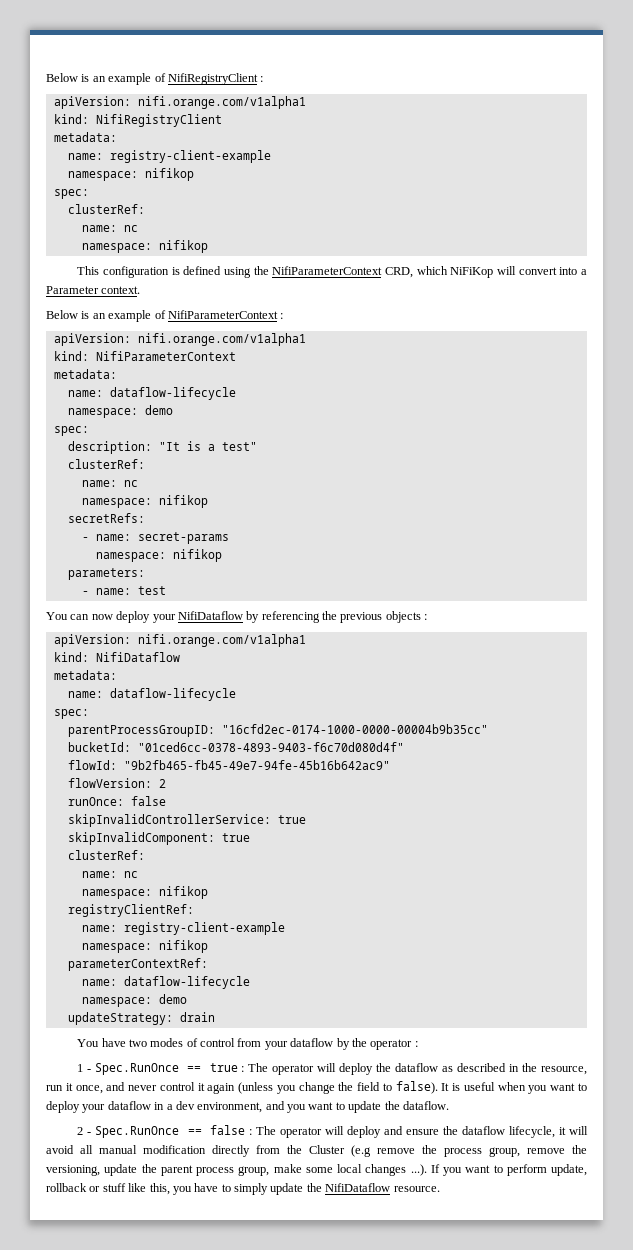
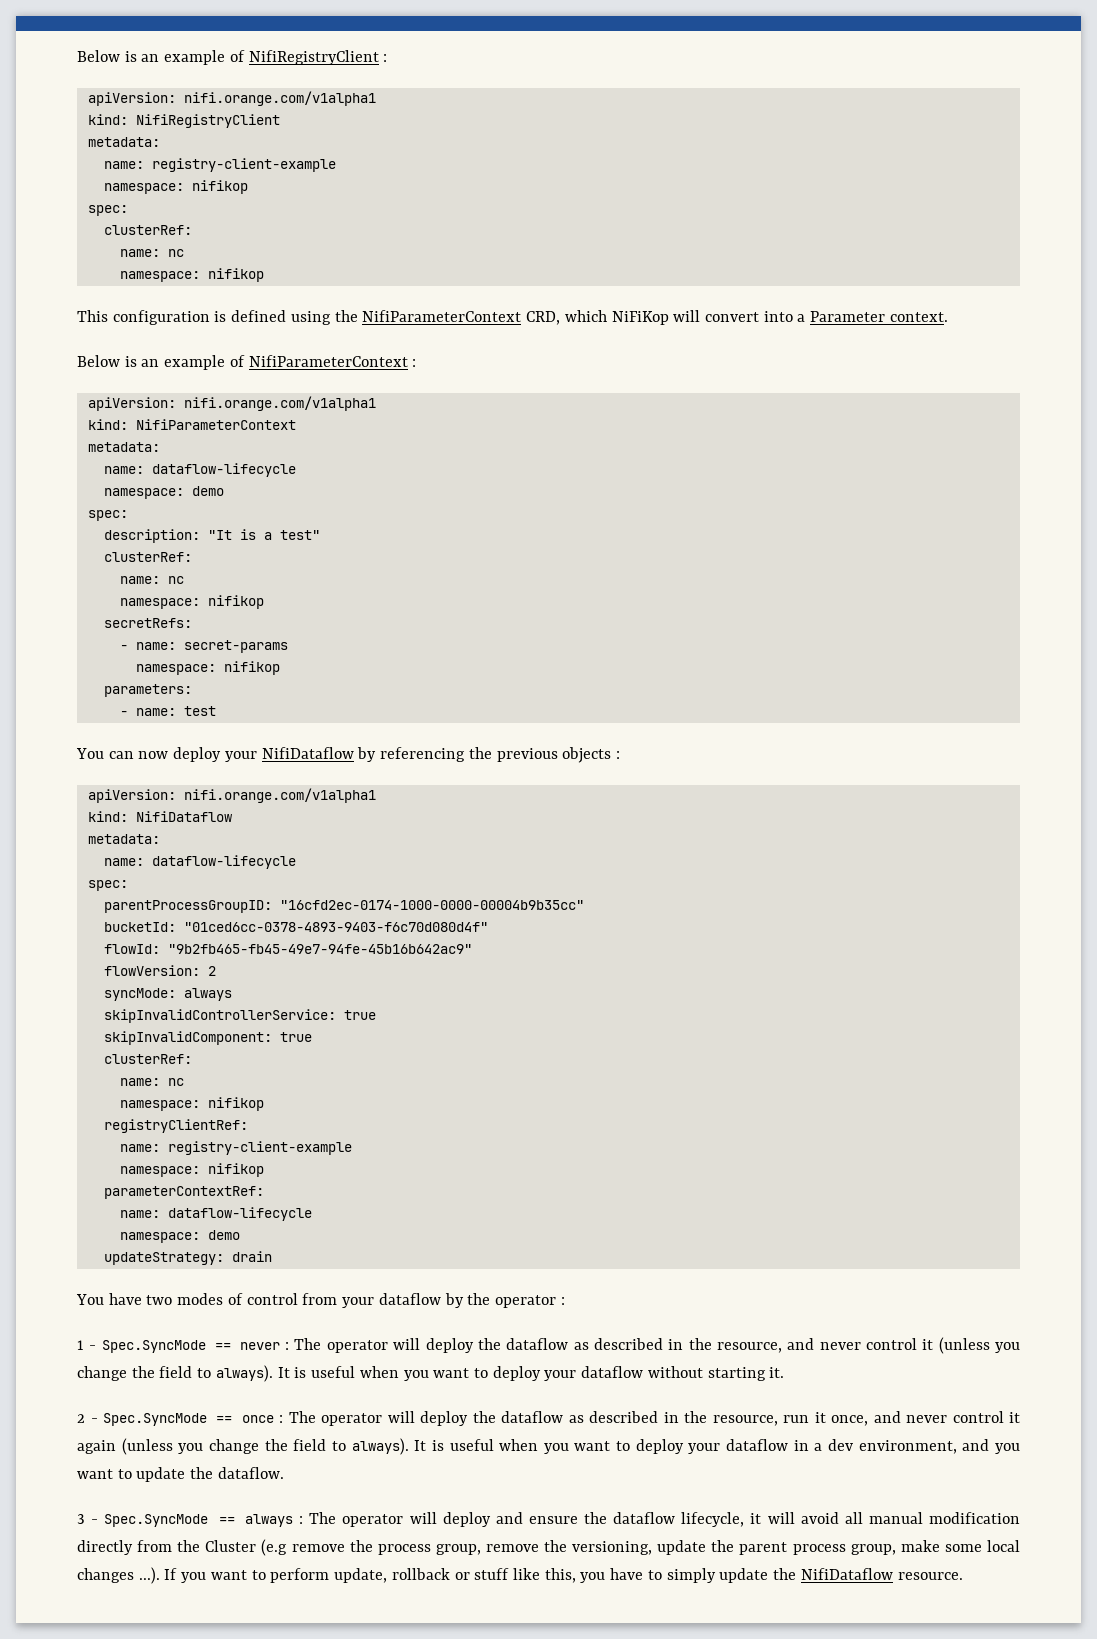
- runOnce: false
+ syncMode: always
- 1 - Spec.RunOnce == true : The operator will deploy the dataflow as described in the resource, run it once, and never control it again (unless you change the field to false).
+ 1 - Spec.SyncMode == never : The operator will deploy the dataflow as described in the resource, and never control it (unless you change the field to always). It is useful when you want to deploy your dataflow without starting it.
+ 2 - Spec.SyncMode == once : The operator will deploy the dataflow as described in the resource, run it once, and never control it again (unless you change the field to always).
- 2 - Spec.RunOnce == false : The operator will deploy and ensure the dataflow lifecycle, it will avoid all manual modification directly from the Cluster (e.g remove the process group, remove the versioning, update the parent process group, make some local changes ...). If you want to perform update, rollback or stuff like this, you have to simply update the NifiDataflow resource.
+ 3 - Spec.SyncMode == always : The operator will deploy and ensure the dataflow lifecycle, it will avoid all manual modification directly from the Cluster (e.g remove the process group, remove the versioning, update the parent process group, make some local changes ...). If you want to perform update, rollback or stuff like this, you have to simply update the NifiDataflow resource.

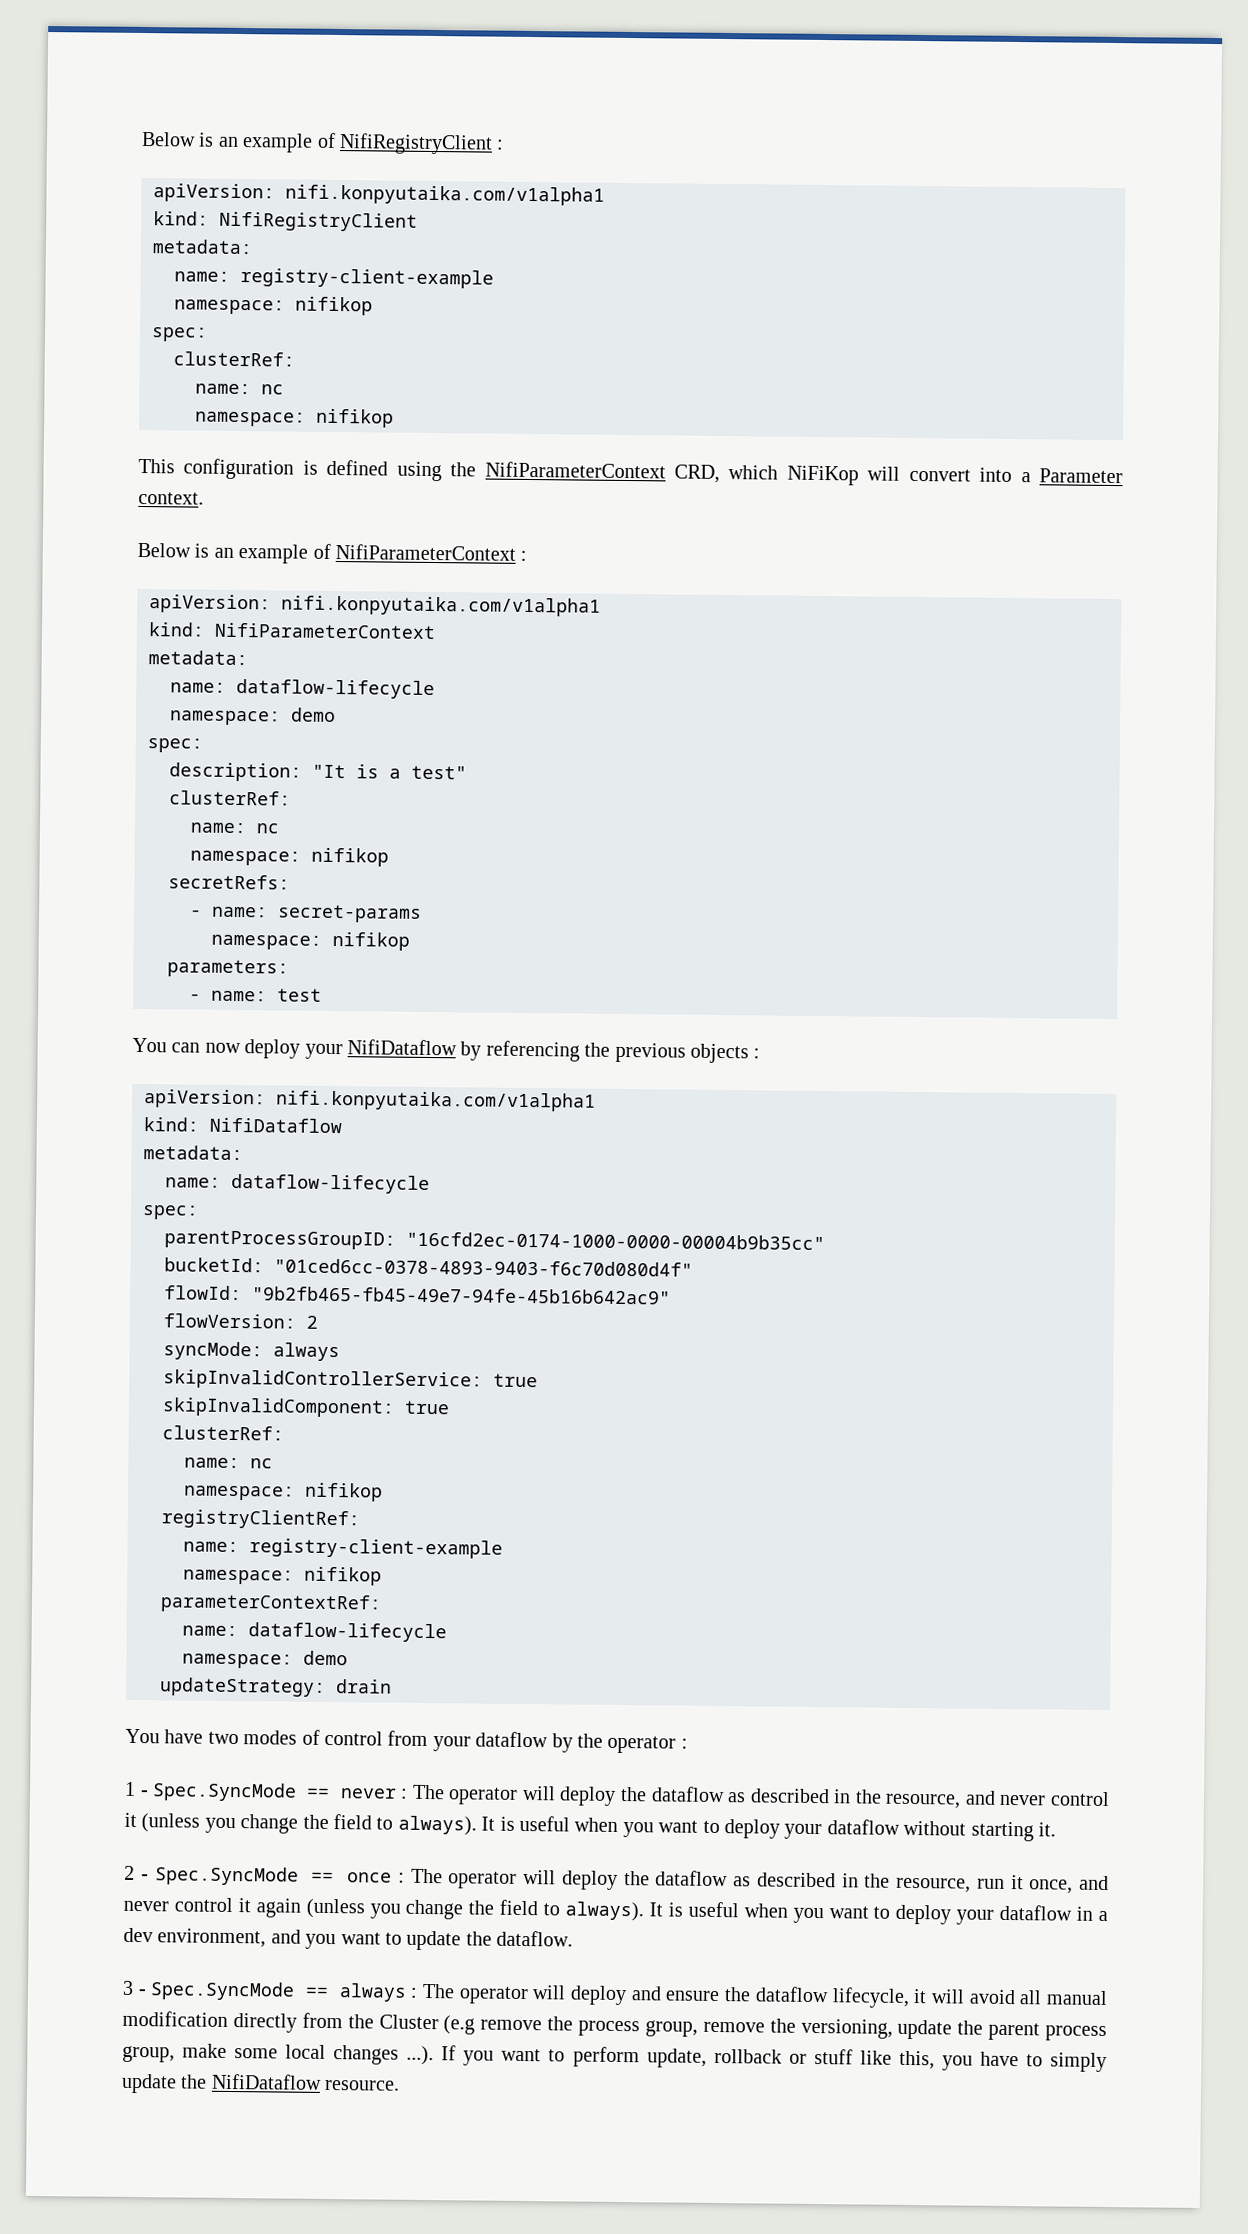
  Below is an example of NifiRegistryClient :
- apiVersion: nifi.orange.com/v1alpha1
+ apiVersion: nifi.konpyutaika.com/v1alpha1
  Below is an example of NifiParameterContext :
- apiVersion: nifi.orange.com/v1alpha1
+ apiVersion: nifi.konpyutaika.com/v1alpha1
  You can now deploy your NifiDataflow by referencing the previous objects :
- apiVersion: nifi.orange.com/v1alpha1
+ apiVersion: nifi.konpyutaika.com/v1alpha1

